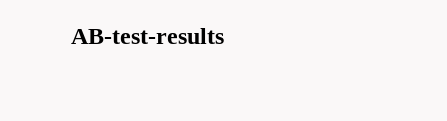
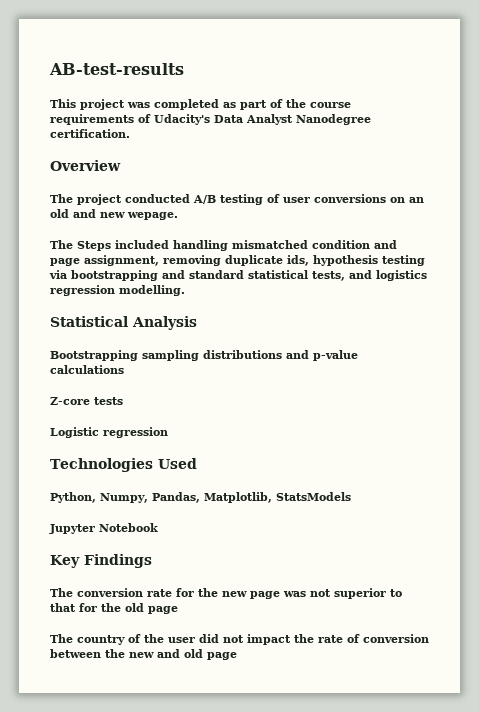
+ This project was completed as part of the course requirements of Udacity's Data Analyst Nanodegree certification.
+ Overview
+ The project conducted A/B testing of user conversions on an old and new wepage.
+ The Steps included handling mismatched condition and page assignment, removing duplicate ids, hypothesis testing via bootstrapping and standard statistical tests, and logistics regression modelling.
+ Statistical Analysis
+ Bootstrapping sampling distributions and p-value calculations
+ Z-core tests
+ Logistic regression
+ Technologies Used
+ Python, Numpy, Pandas, Matplotlib, StatsModels
+ Jupyter Notebook
+ Key Findings
+ The conversion rate for the new page was not superior to that for the old page
+ The country of the user did not impact the rate of conversion between the new and old page

